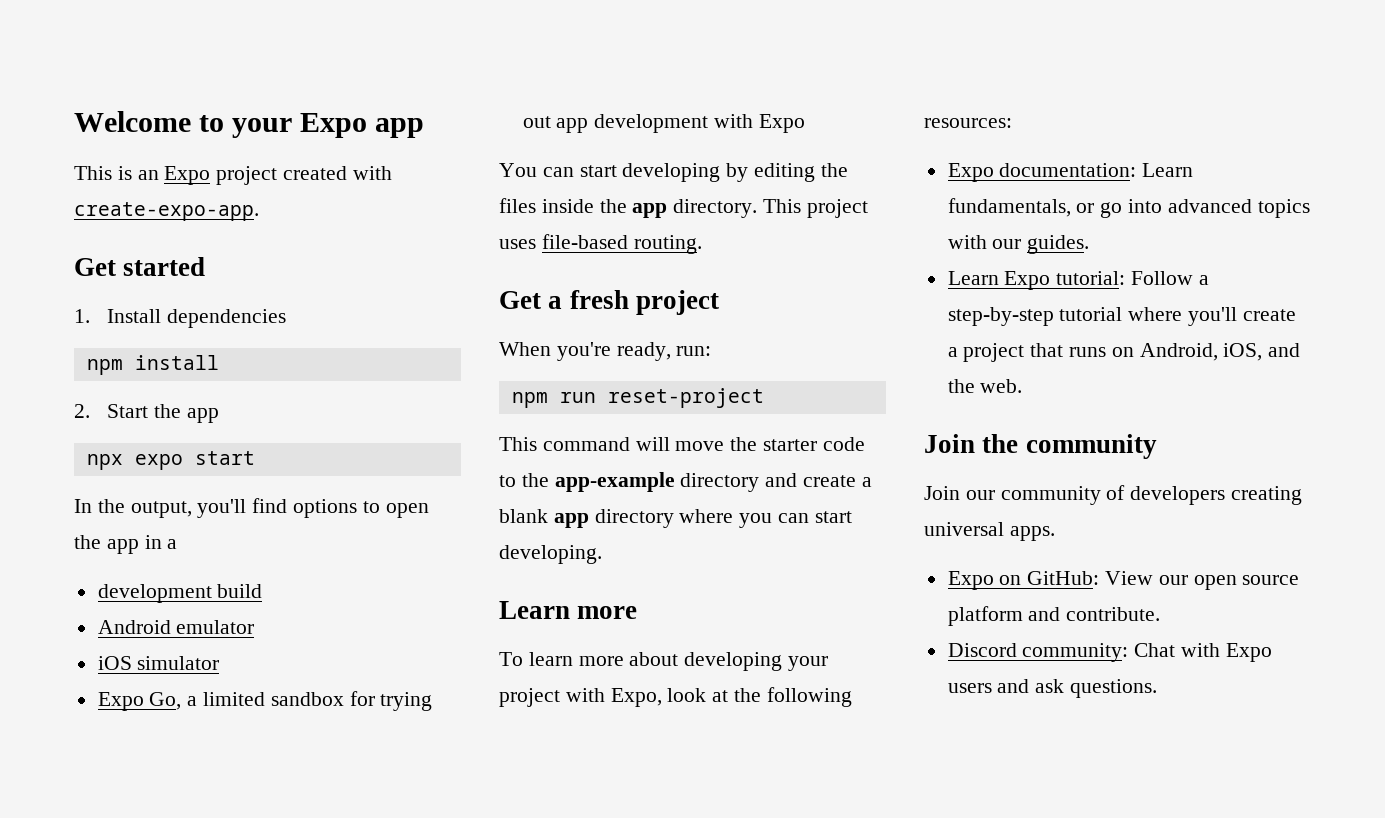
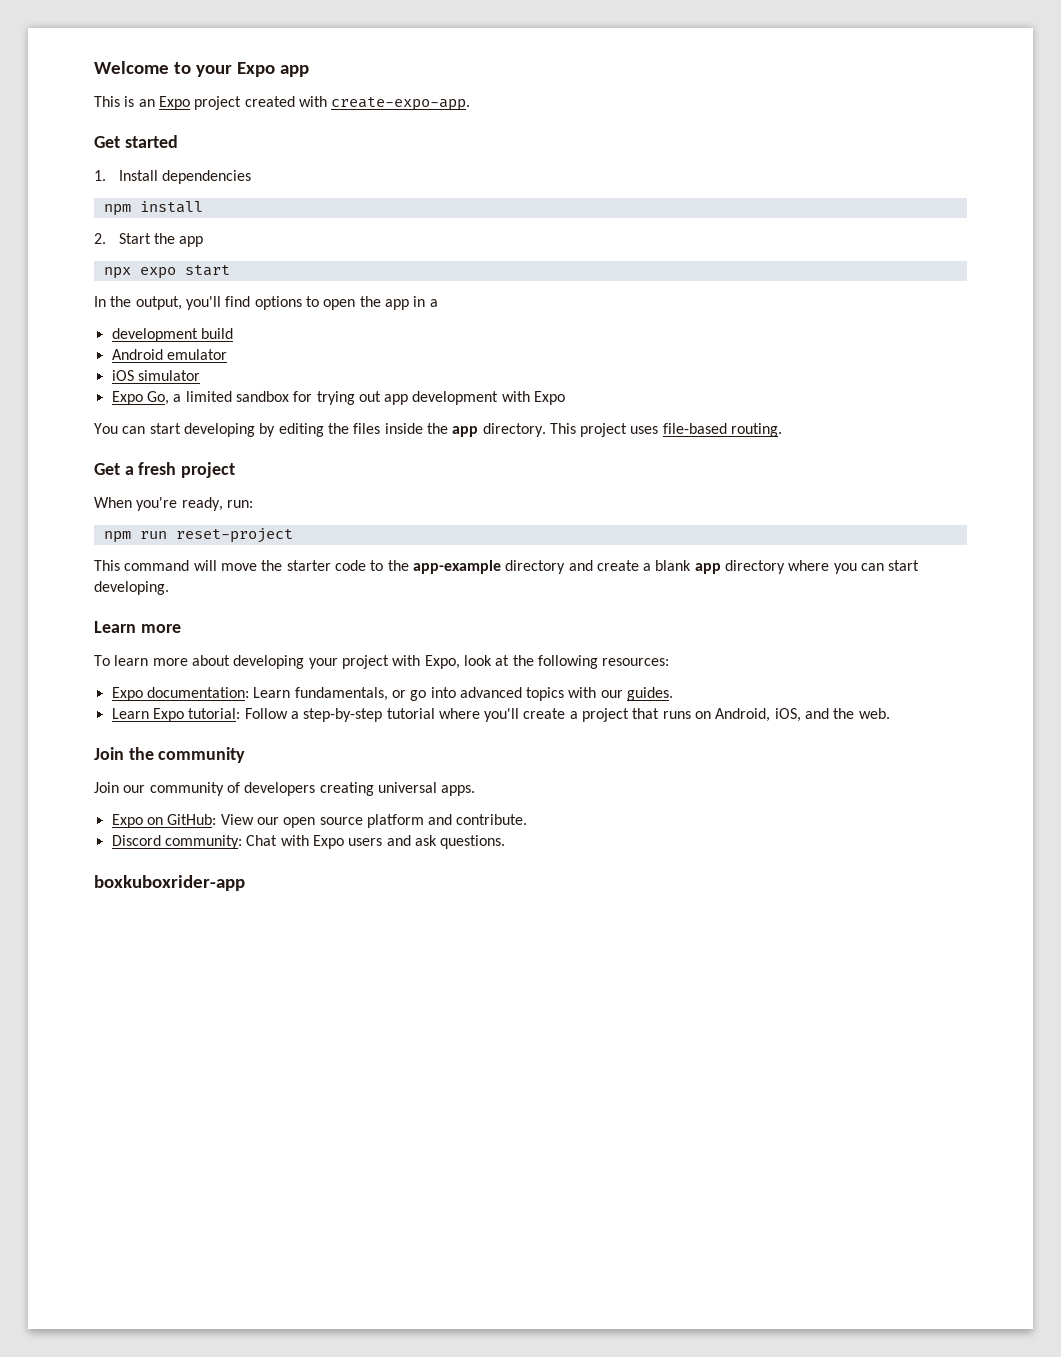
+ boxkuboxrider-app

